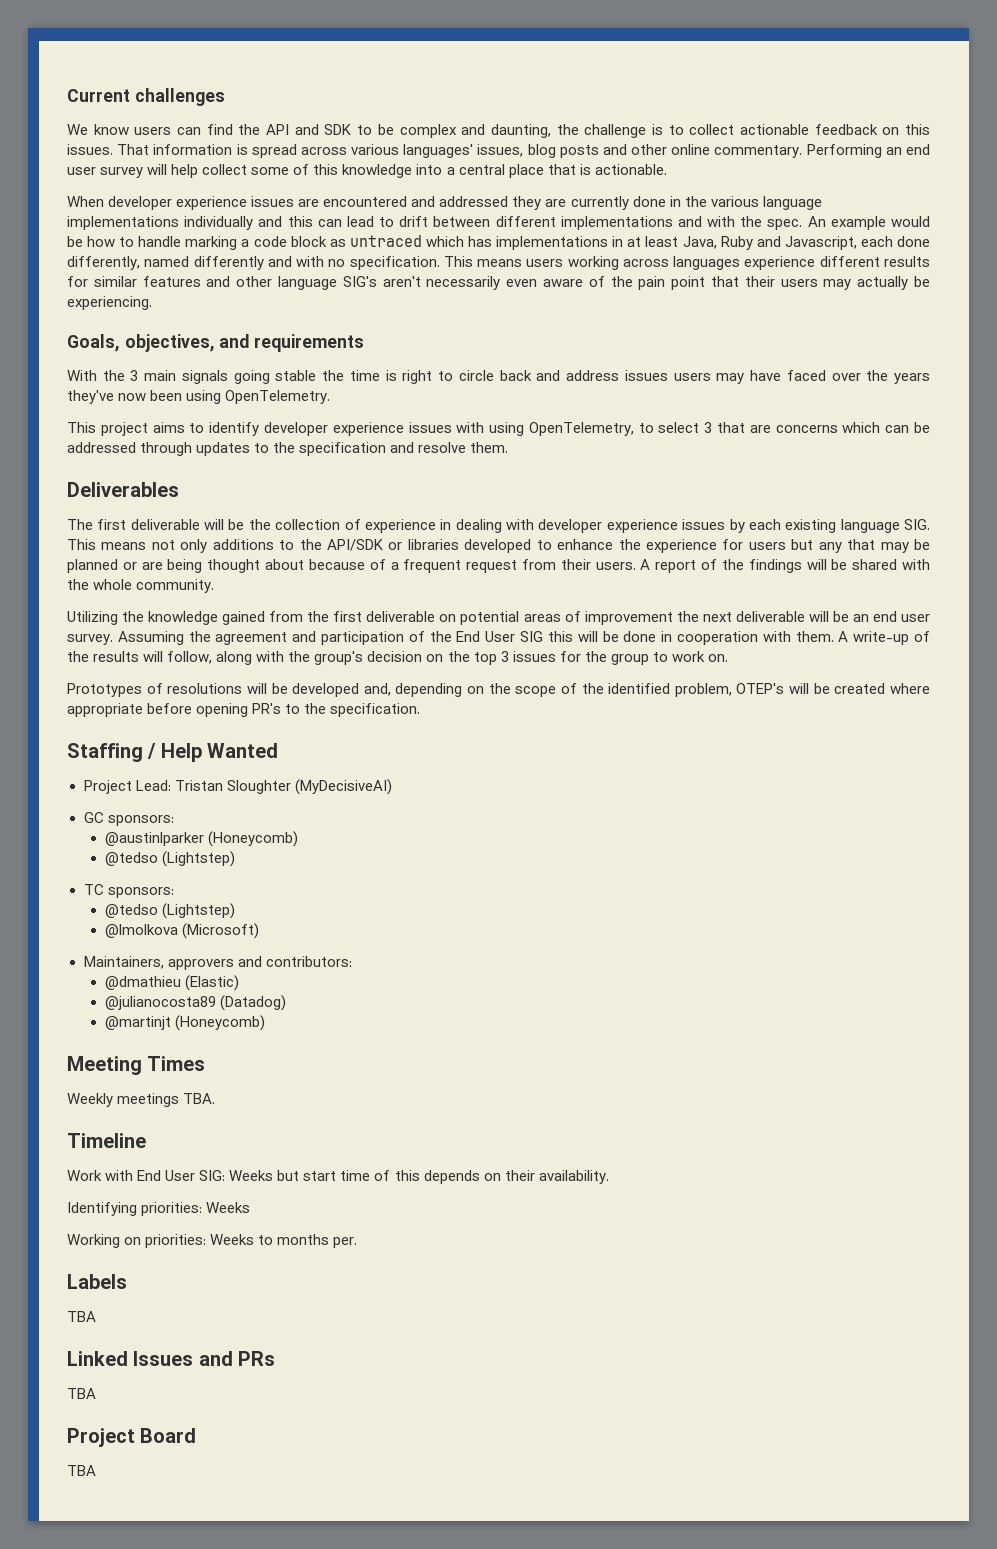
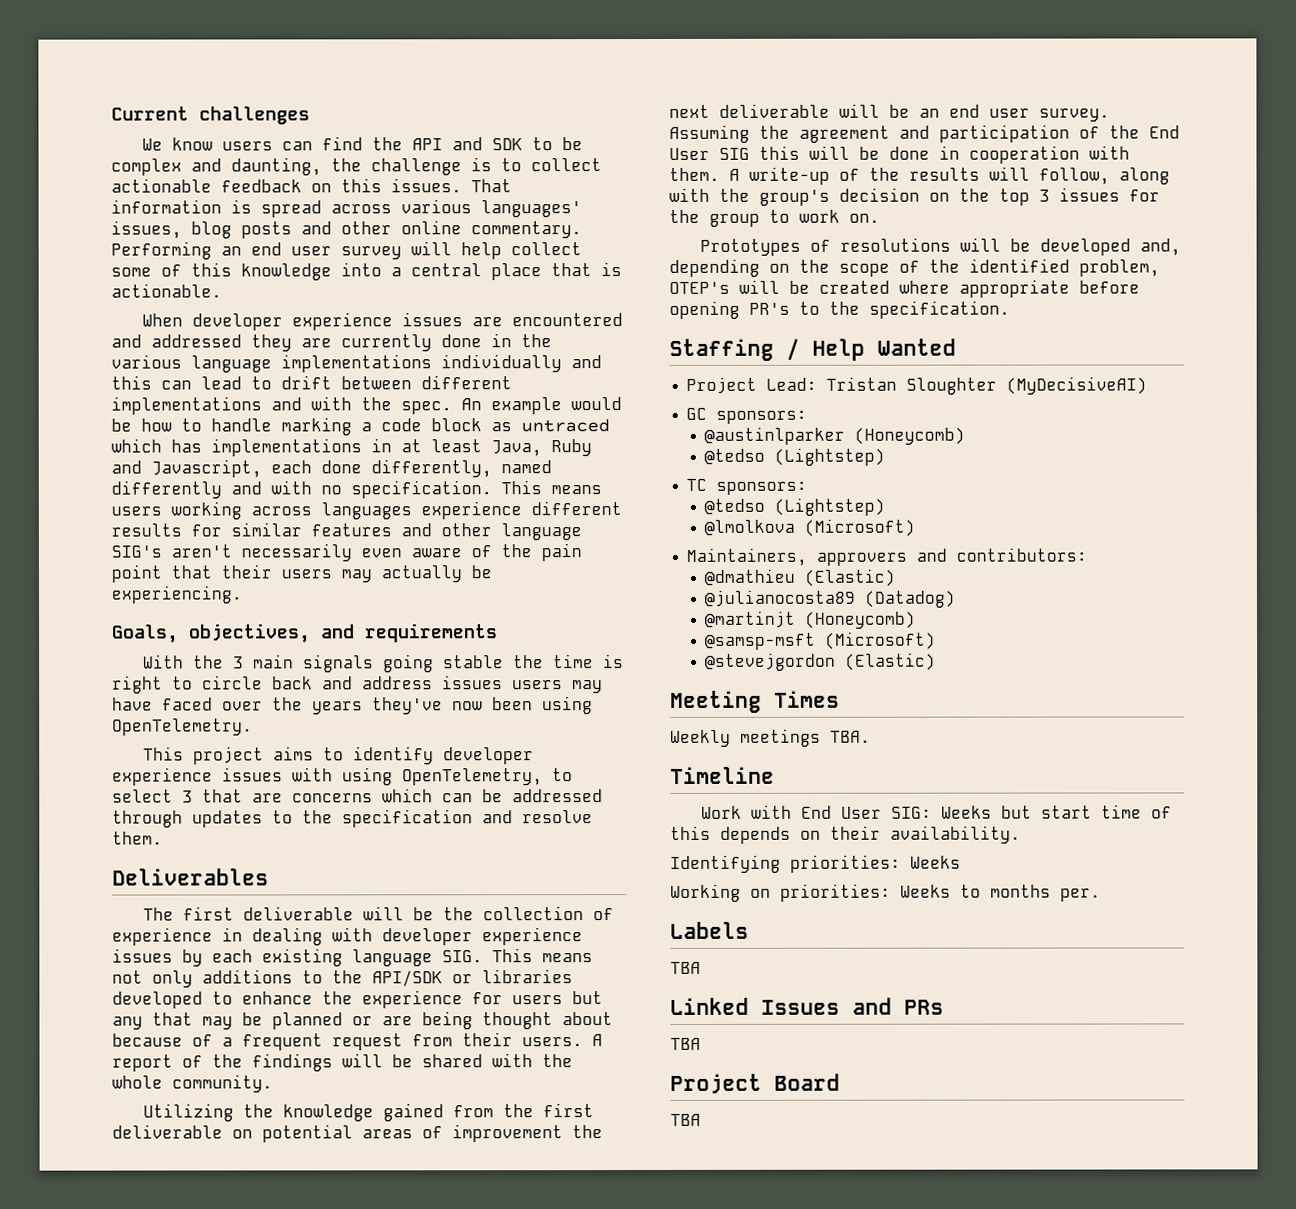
+ @samsp-msft (Microsoft)
+ @stevejgordon (Elastic)

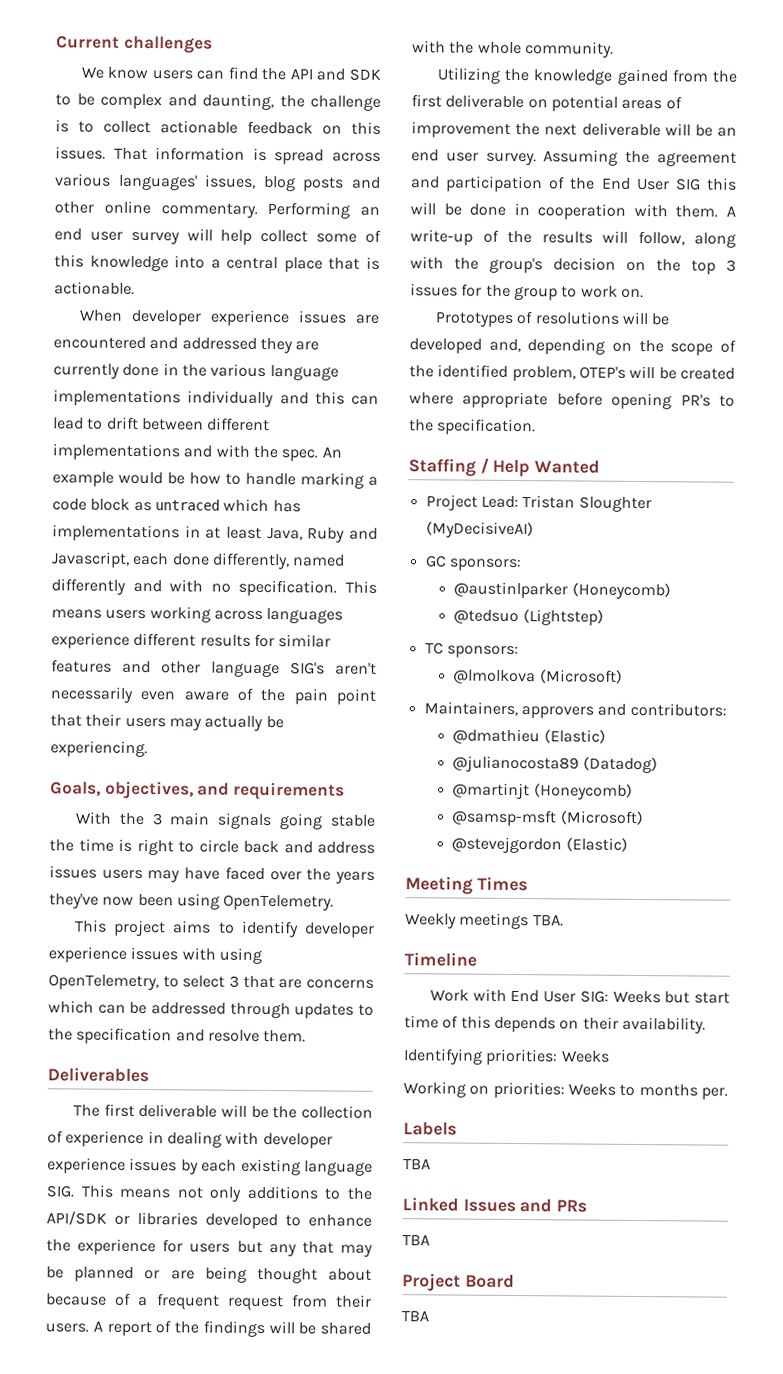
  @austinlparker (Honeycomb)
- @tedso (Lightstep)
+ @tedsuo (Lightstep)
  TC sponsors:
- @tedso (Lightstep)

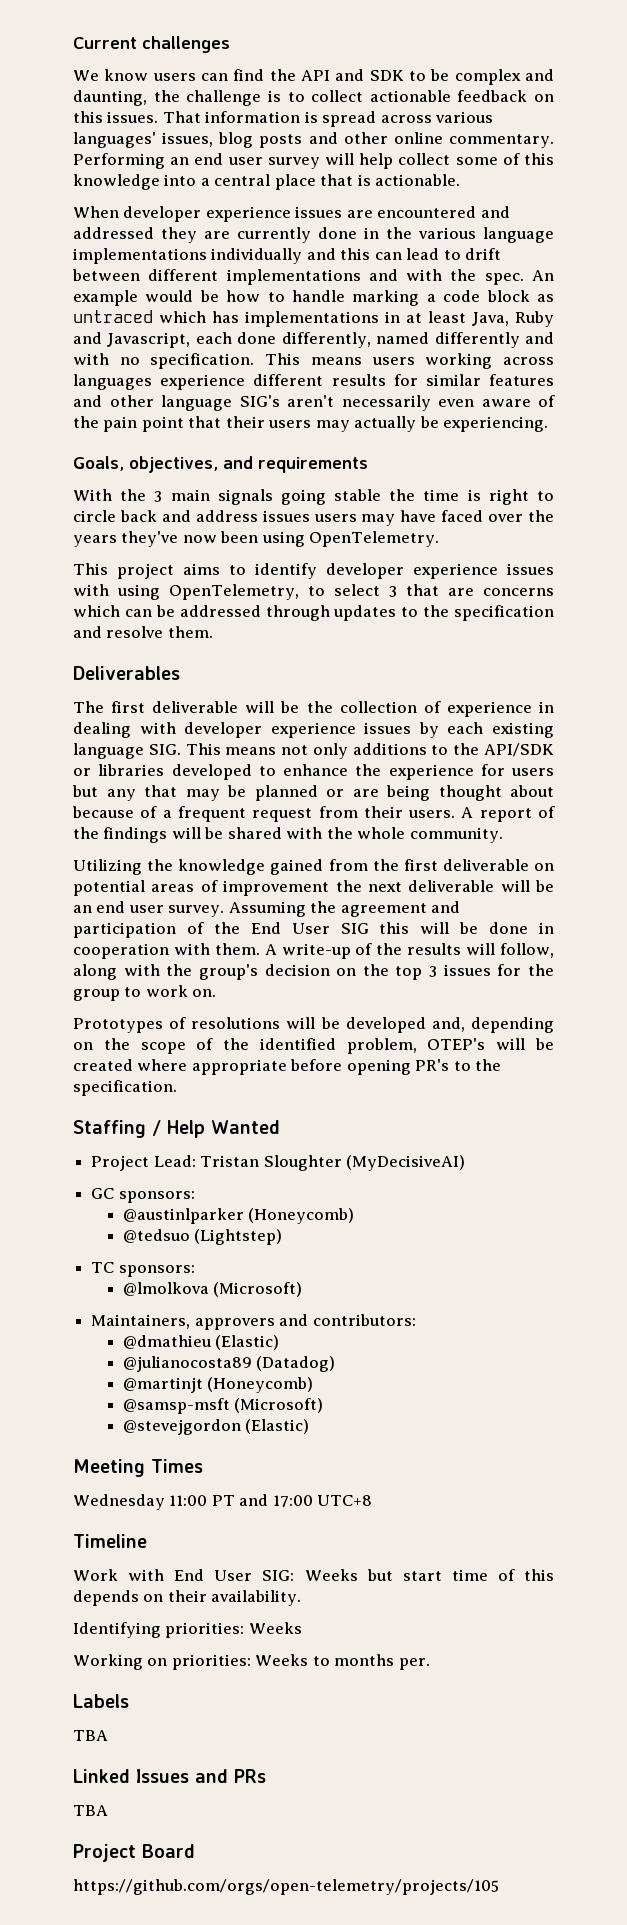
- Weekly meetings TBA.
+ Wednesday 11:00 PT and 17:00 UTC+8
  Project Board
- TBA
+ https://github.com/orgs/open-telemetry/projects/105

